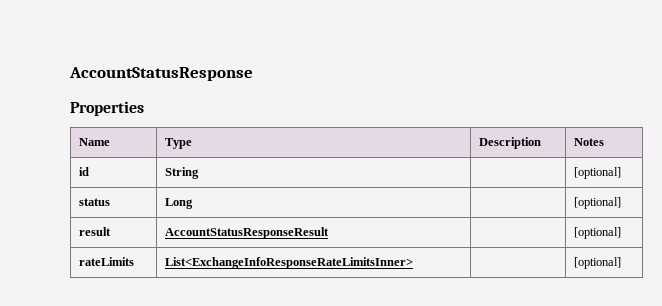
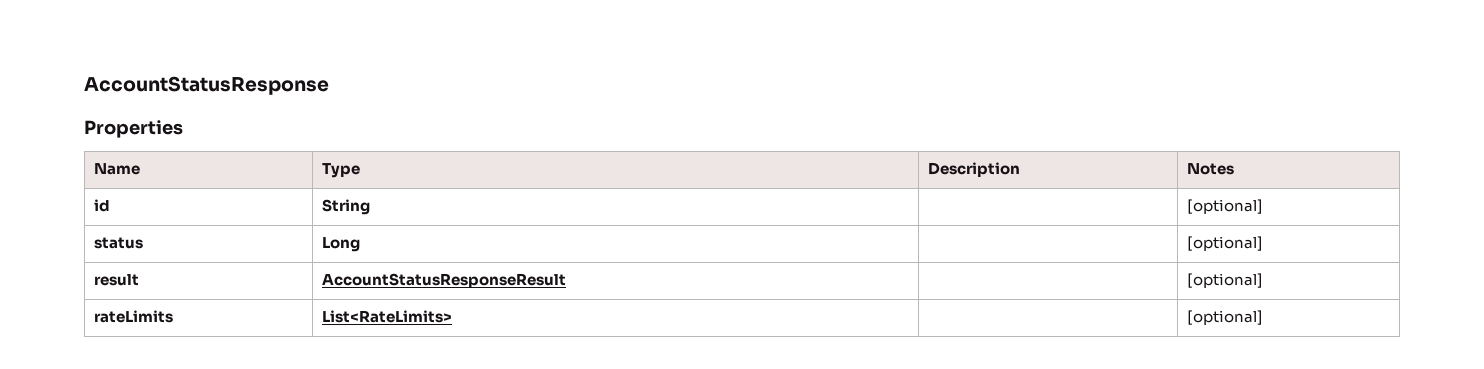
- rateLimits | List<ExchangeInfoResponseRateLimitsInner> | | [optional]
+ rateLimits | List<RateLimits> | | [optional]

